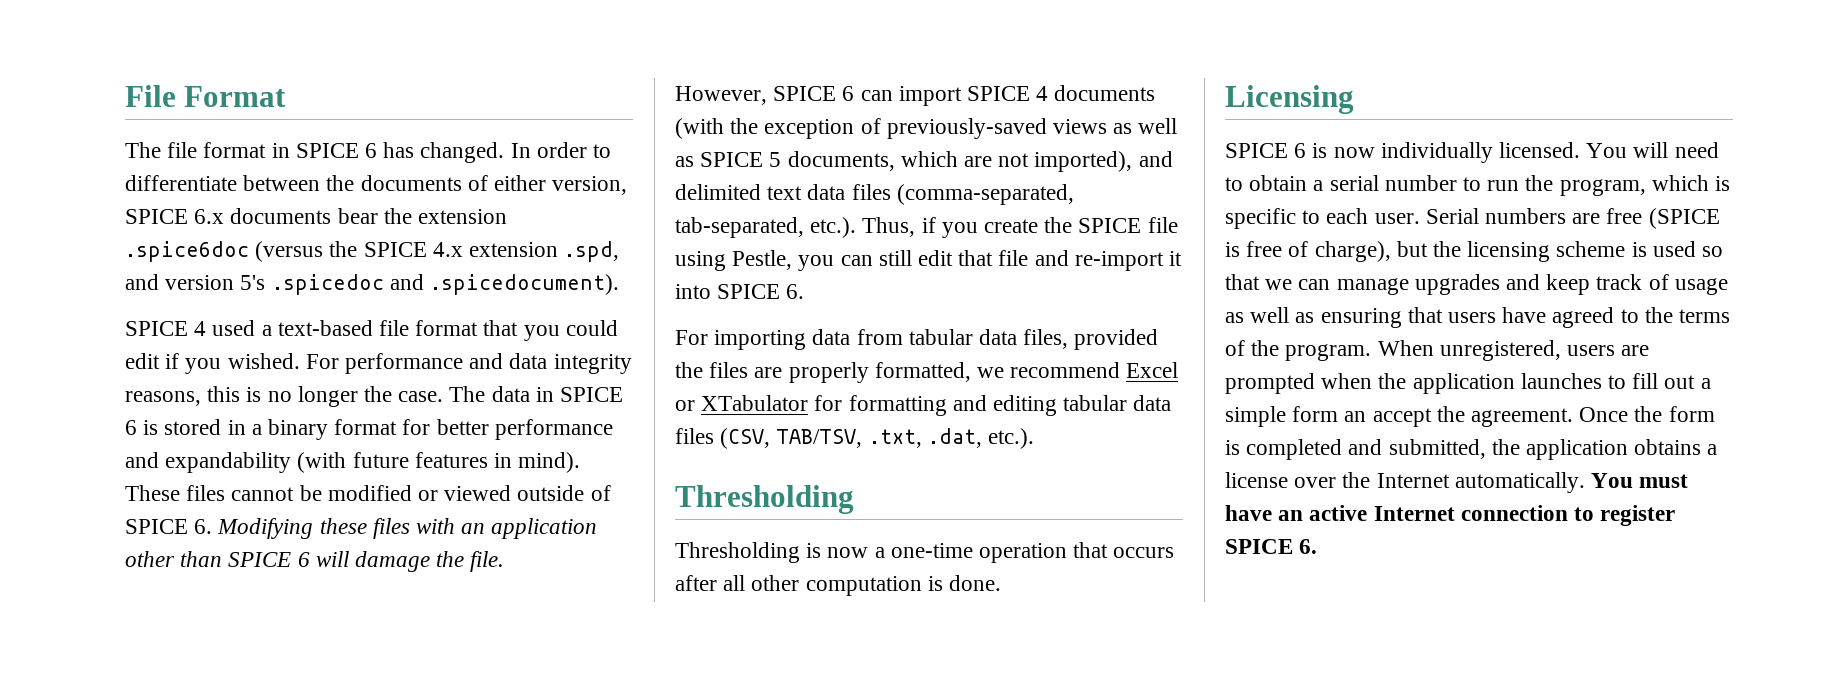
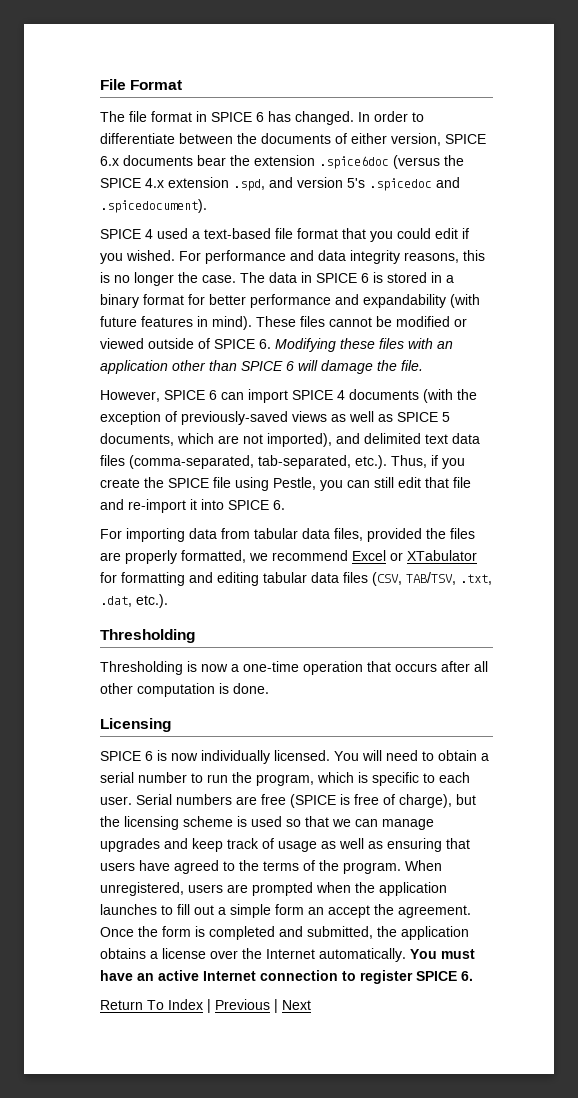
+ Return To Index | Previous | Next

